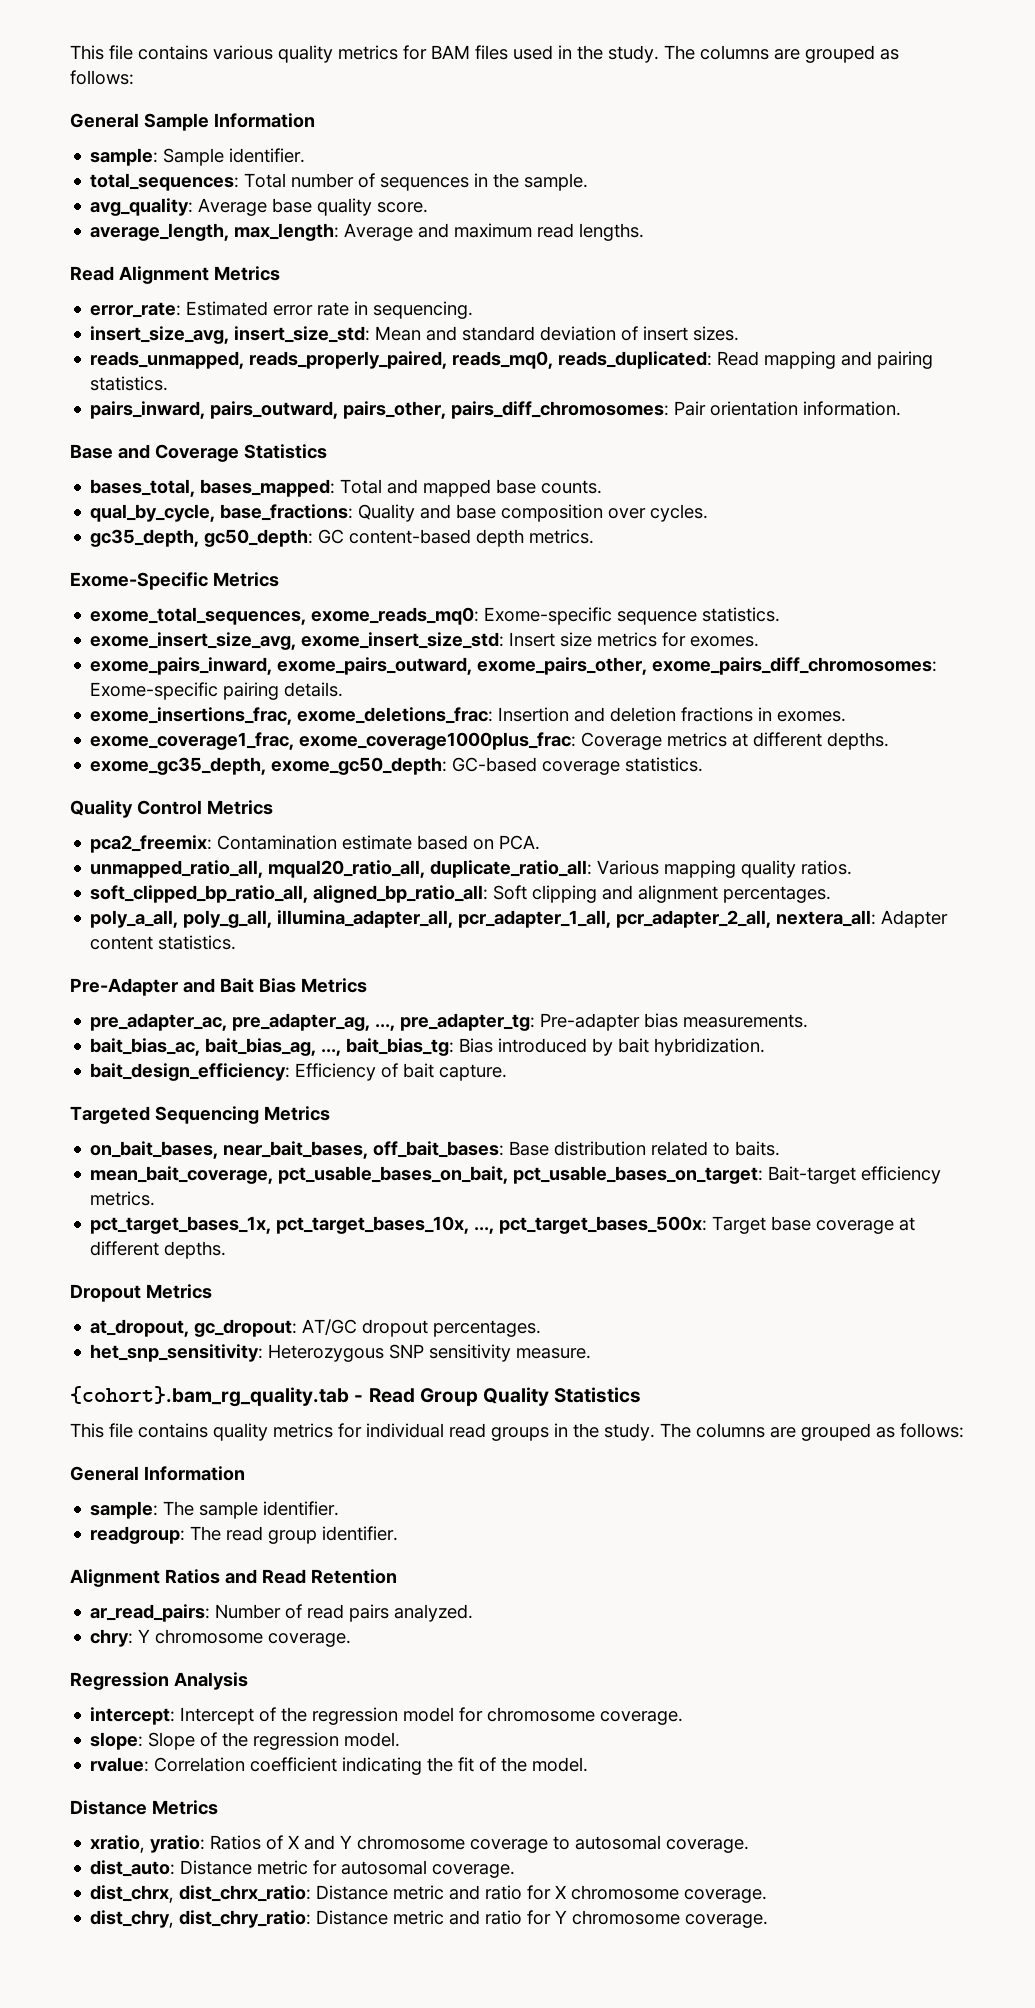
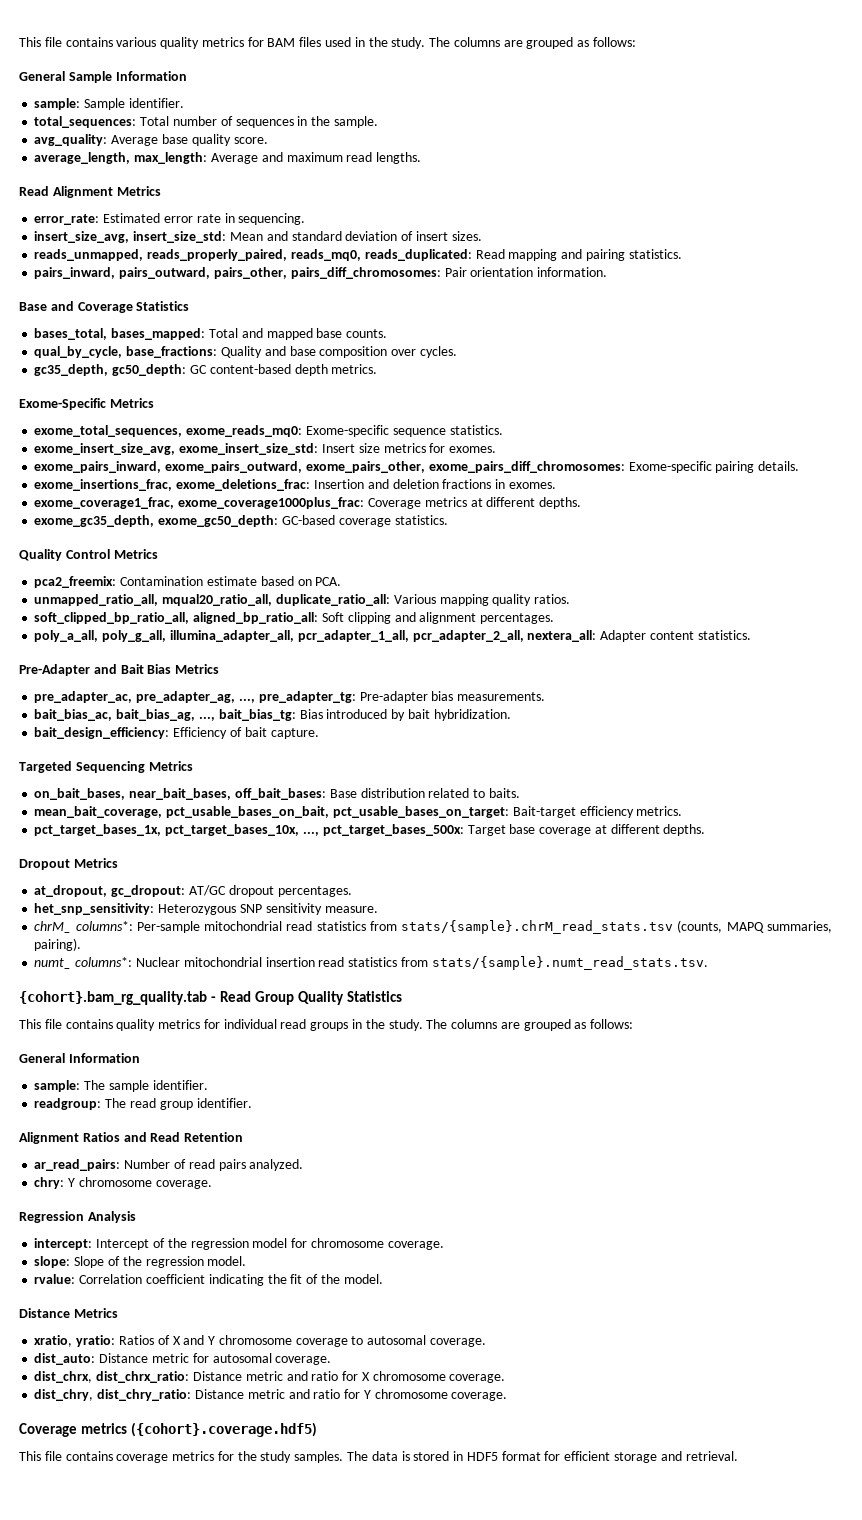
+ chrM_ columns*: Per-sample mitochondrial read statistics from stats/{sample}.chrM_read_stats.tsv (counts, MAPQ summaries, pairing).
+ numt_ columns*: Nuclear mitochondrial insertion read statistics from stats/{sample}.numt_read_stats.tsv.
+ Coverage metrics ({cohort}.coverage.hdf5)
+ This file contains coverage metrics for the study samples. The data is stored in HDF5 format for efficient storage and retrieval.

